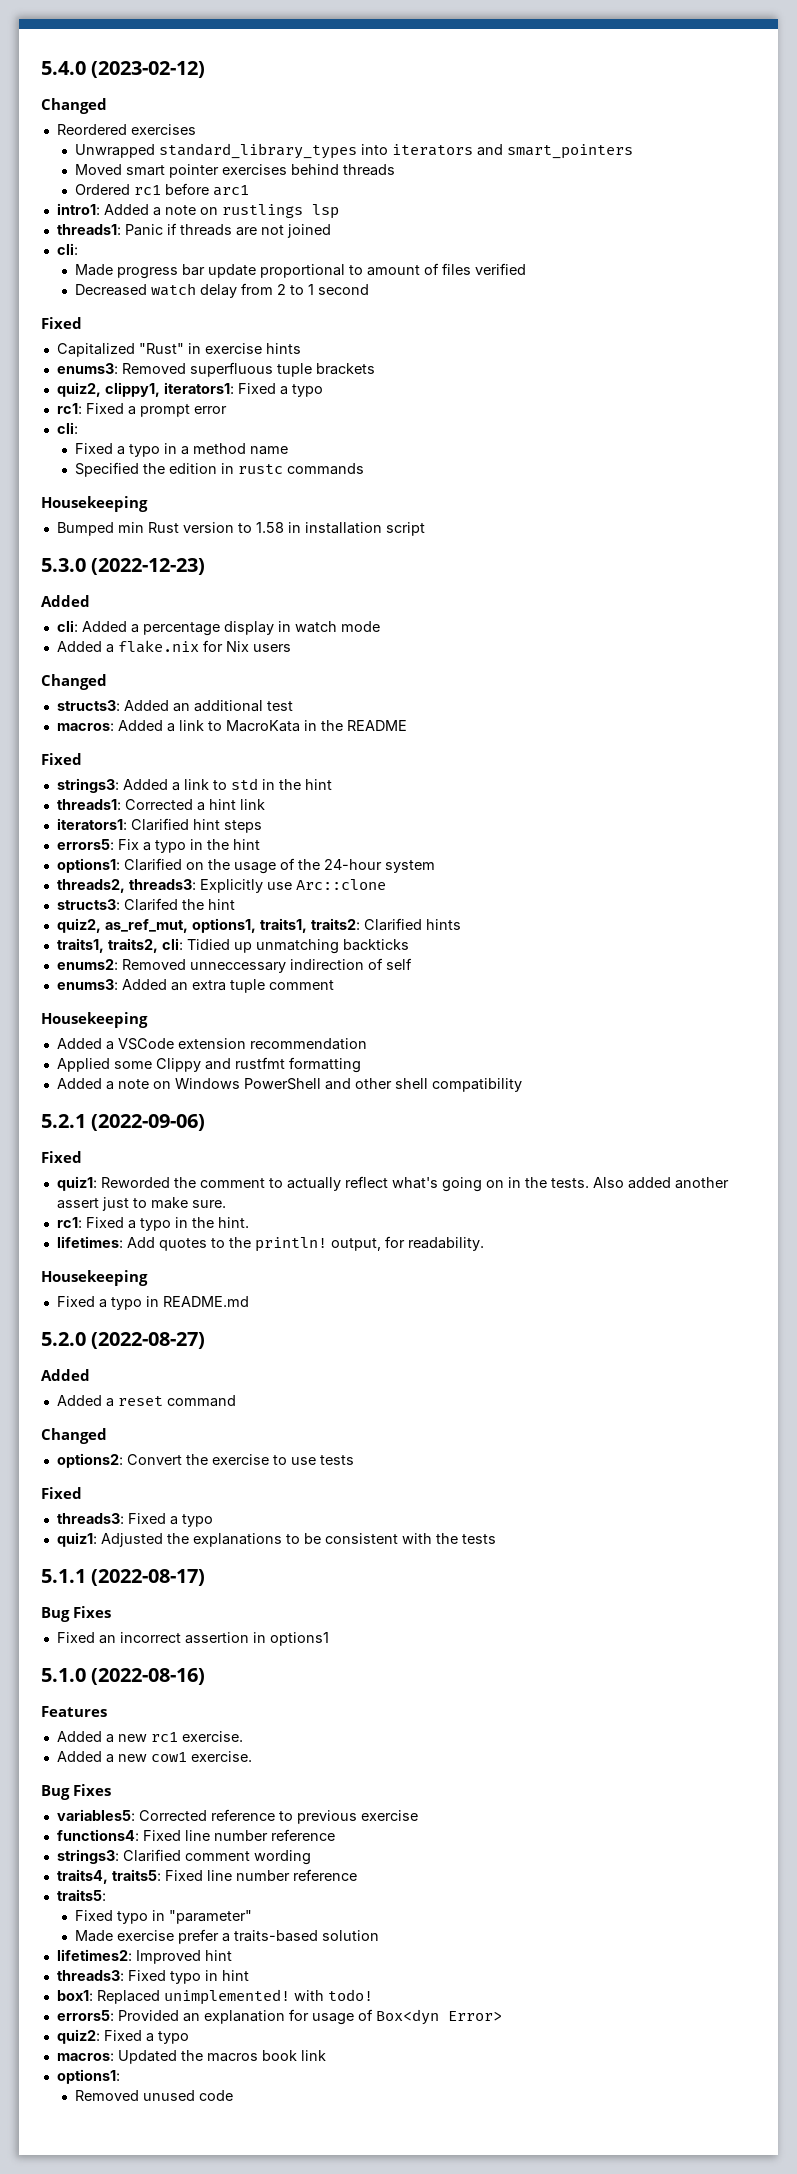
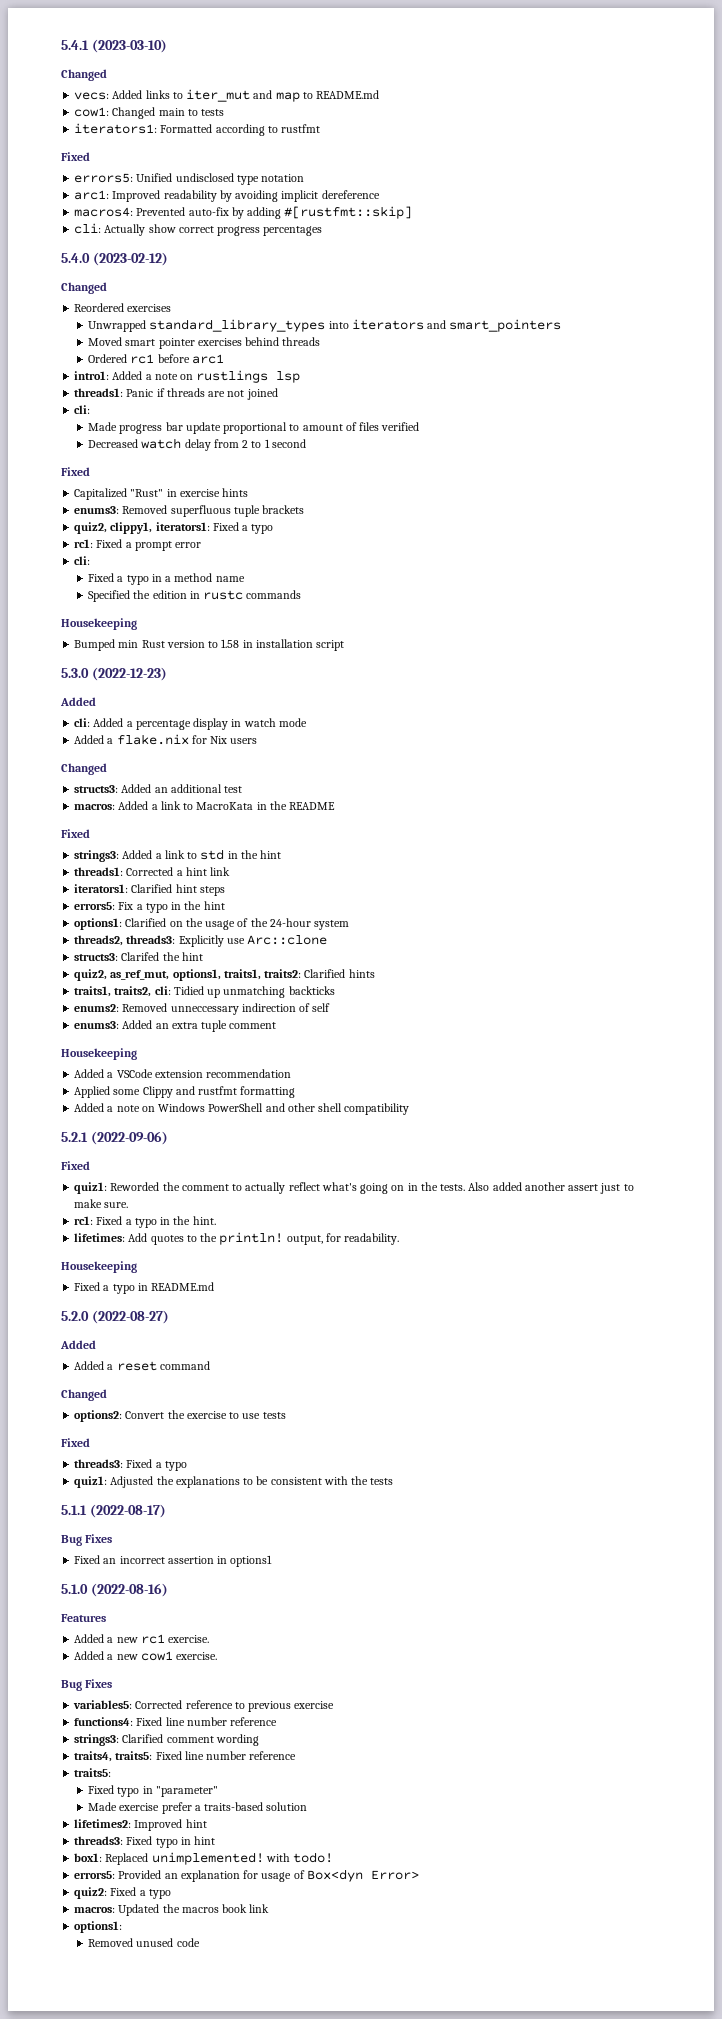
+ 5.4.1 (2023-03-10)
+ Changed
+ vecs: Added links to iter_mut and map to README.md
+ cow1: Changed main to tests
+ iterators1: Formatted according to rustfmt
+ Fixed
+ errors5: Unified undisclosed type notation
+ arc1: Improved readability by avoiding implicit dereference
+ macros4: Prevented auto-fix by adding #[rustfmt::skip]
+ cli: Actually show correct progress percentages

